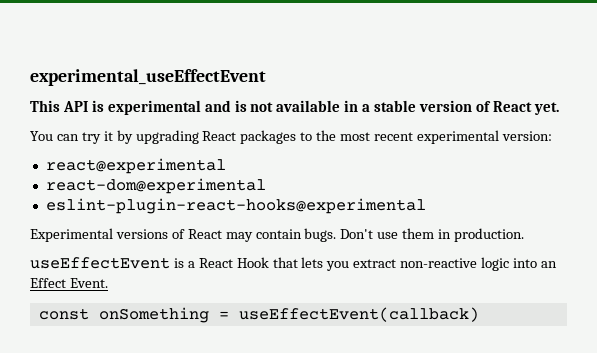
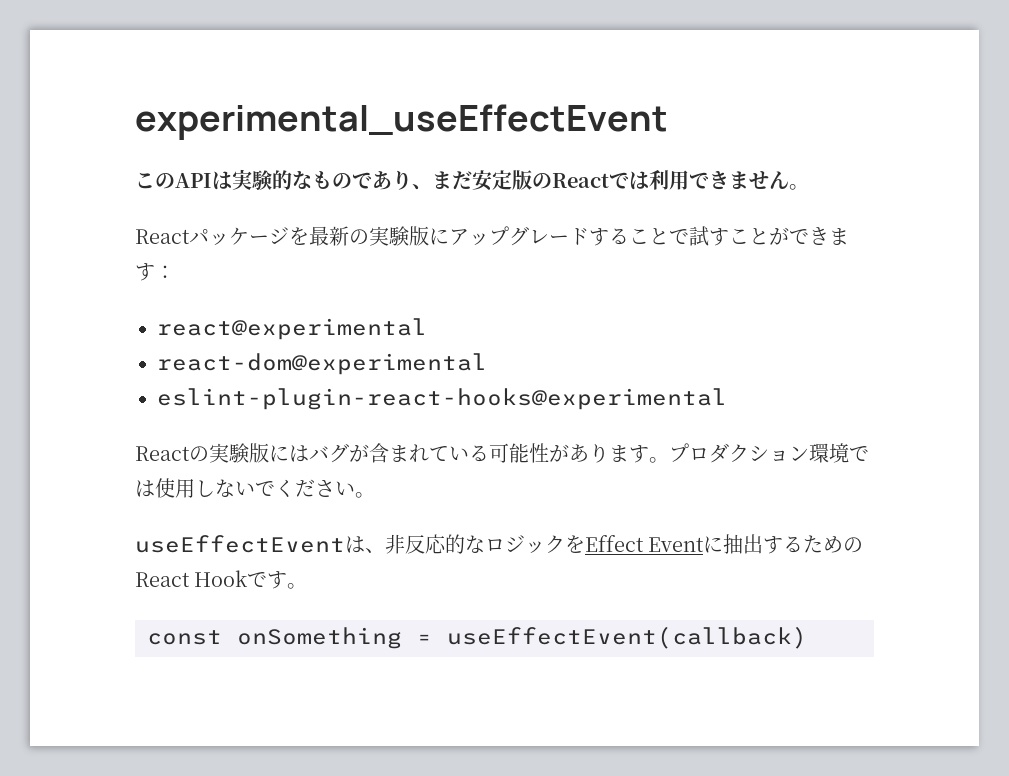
- This API is experimental and is not available in a stable version of React yet.
- You can try it by upgrading React packages to the most recent experimental version:
+ このAPIは実験的なものであり、まだ安定版のReactでは利用できません。
+ Reactパッケージを最新の実験版にアップグレードすることで試すことができます：
  react@experimental
  react-dom@experimental
  eslint-plugin-react-hooks@experimental
- Experimental versions of React may contain bugs. Don't use them in production.
- useEffectEvent is a React Hook that lets you extract non-reactive logic into an Effect Event.
+ Reactの実験版にはバグが含まれている可能性があります。プロダクション環境では使用しないでください。
+ useEffectEventは、非反応的なロジックをEffect Eventに抽出するためのReact Hookです。

